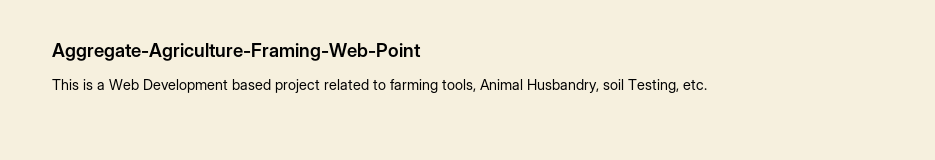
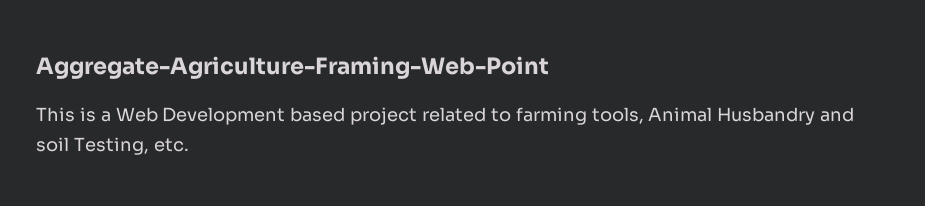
- This is a Web Development based project related to farming tools, Animal Husbandry, soil Testing, etc.
+ This is a Web Development based project related to farming tools, Animal Husbandry and soil Testing, etc.

